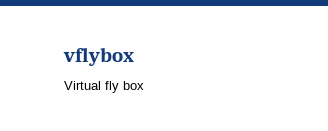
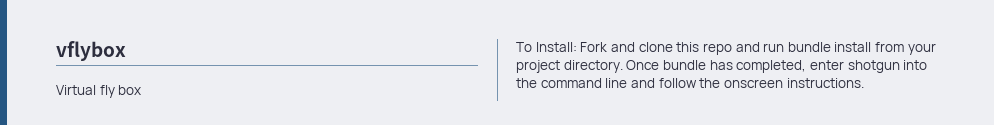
+ To Install: Fork and clone this repo and run bundle install from your project directory. Once bundle has completed, enter shotgun into the command line and follow the onscreen instructions.

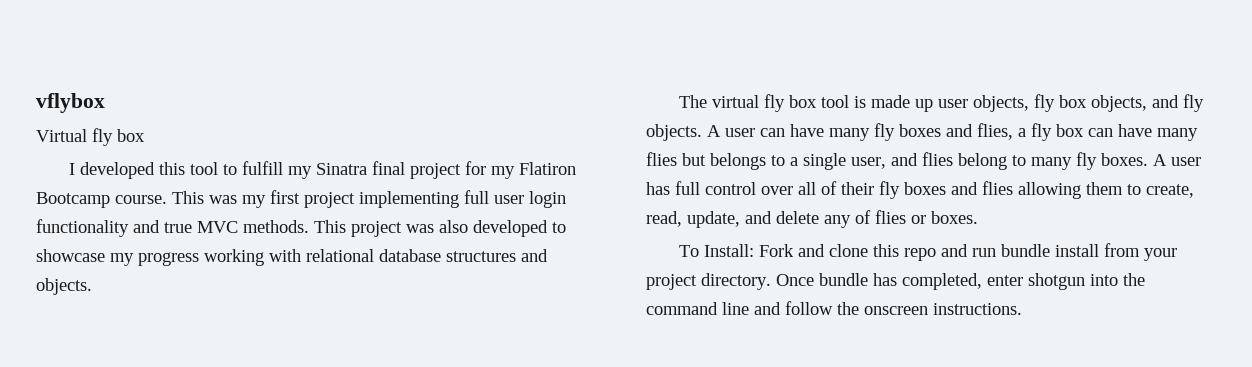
+ I developed this tool to fulfill my Sinatra final project for my Flatiron Bootcamp course. This was my first project implementing full user login functionality and true MVC methods. This project was also developed to showcase my progress working with relational database structures and objects.
+ The virtual fly box tool is made up user objects, fly box objects, and fly objects. A user can have many fly boxes and flies, a fly box can have many flies but belongs to a single user, and flies belong to many fly boxes. A user has full control over all of their fly boxes and flies allowing them to create, read, update, and delete any of flies or boxes.

